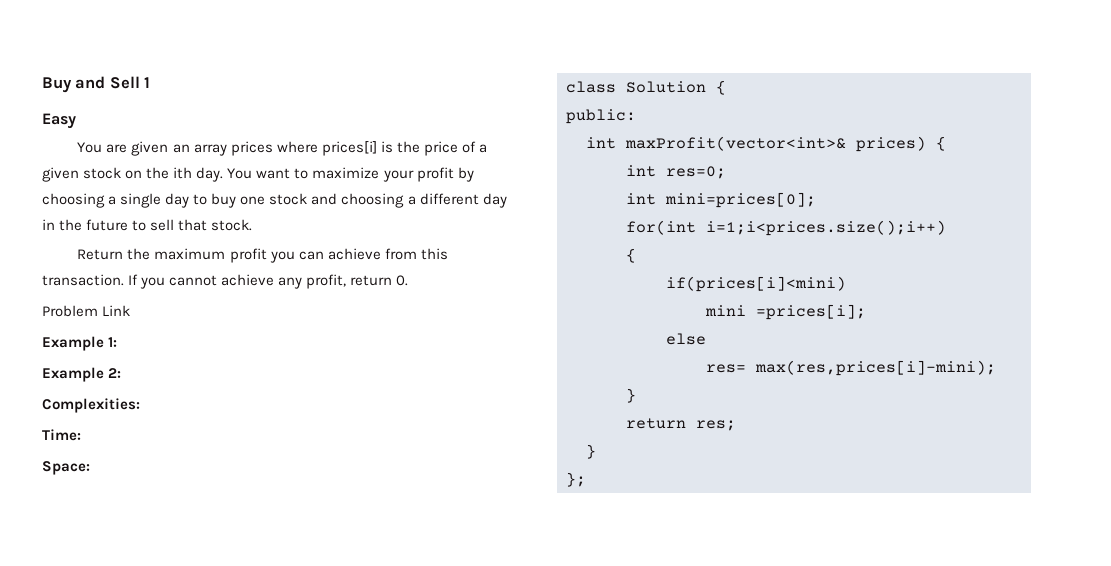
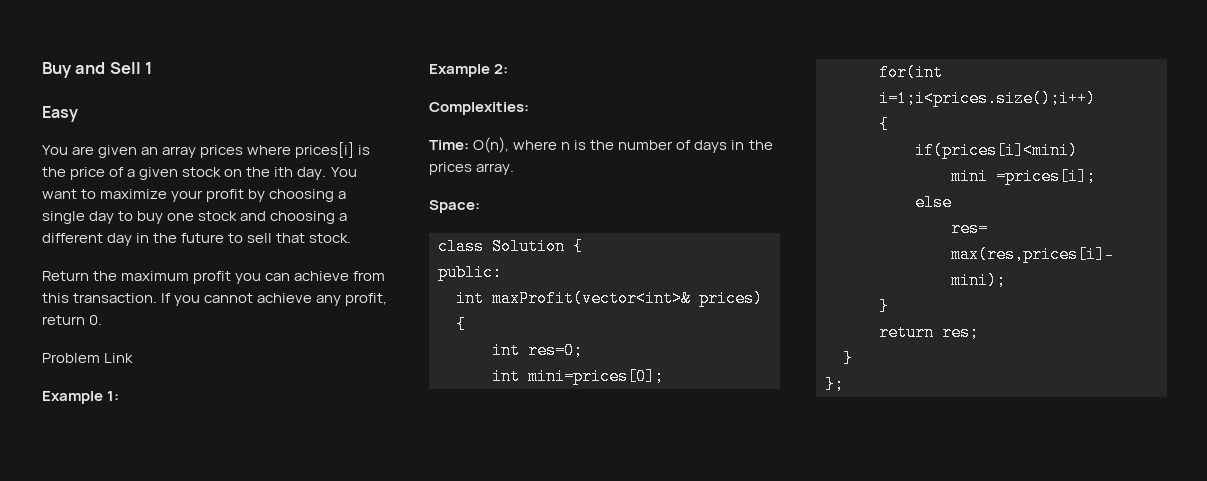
- Time:
+ Time: O(n), where n is the number of days in the prices array.

